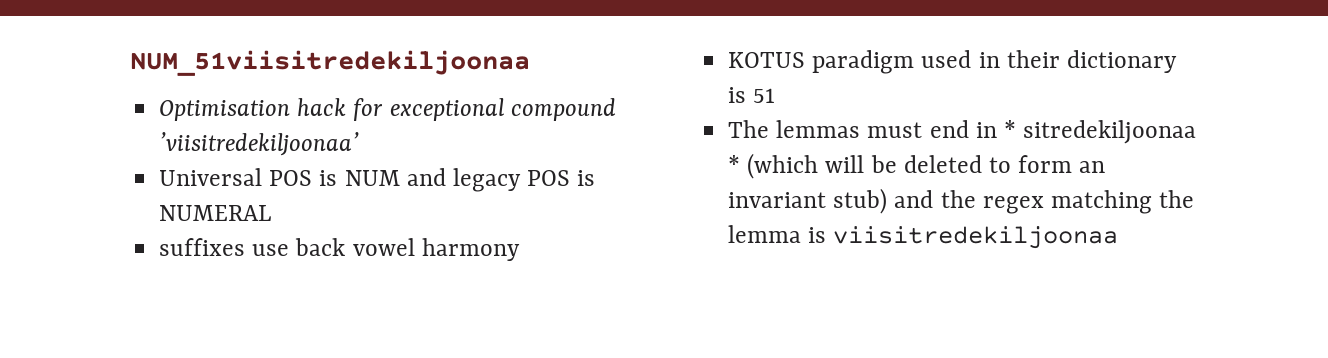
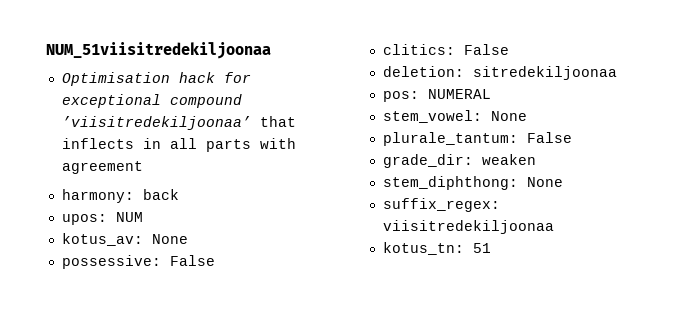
- Optimisation hack for exceptional compound ’viisitredekiljoonaa’
- Universal POS is NUM and legacy POS is NUMERAL
- suffixes use back vowel harmony
- KOTUS paradigm used in their dictionary is 51
- The lemmas must end in * sitredekiljoonaa * (which will be deleted to form an invariant stub) and the regex matching the lemma is viisitredekiljoonaa
+ Optimisation hack for exceptional compound ’viisitredekiljoonaa’ that inflects in all parts with agreement
+ harmony: back
+ upos: NUM
+ kotus_av: None
+ possessive: False
+ clitics: False
+ deletion: sitredekiljoonaa
+ pos: NUMERAL
+ stem_vowel: None
+ plurale_tantum: False
+ grade_dir: weaken
+ stem_diphthong: None
+ suffix_regex: viisitredekiljoonaa
+ kotus_tn: 51

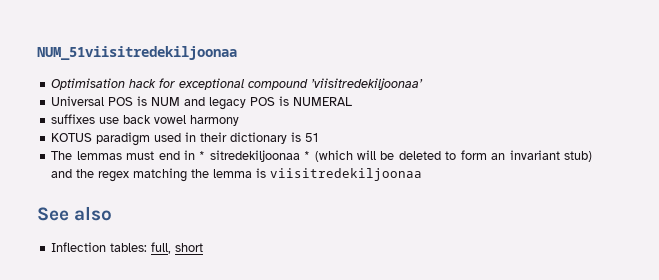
- Optimisation hack for exceptional compound ’viisitredekiljoonaa’ that inflects in all parts with agreement
- harmony: back
- upos: NUM
- kotus_av: None
- possessive: False
- clitics: False
- deletion: sitredekiljoonaa
- pos: NUMERAL
- stem_vowel: None
- plurale_tantum: False
- grade_dir: weaken
- stem_diphthong: None
- suffix_regex: viisitredekiljoonaa
- kotus_tn: 51
+ Optimisation hack for exceptional compound ’viisitredekiljoonaa’
+ Universal POS is NUM and legacy POS is NUMERAL
+ suffixes use back vowel harmony
+ KOTUS paradigm used in their dictionary is 51
+ The lemmas must end in * sitredekiljoonaa * (which will be deleted to form an invariant stub) and the regex matching the lemma is viisitredekiljoonaa
+ See also
+ Inflection tables: full, short

